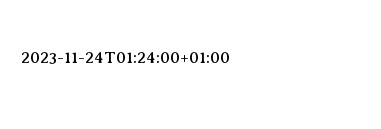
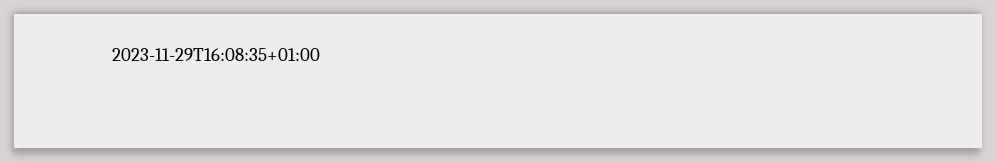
- 2023-11-24T01:24:00+01:00
+ 2023-11-29T16:08:35+01:00

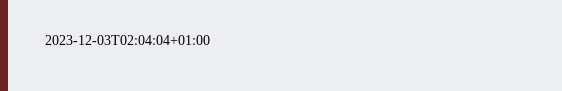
- 2023-11-29T16:08:35+01:00
+ 2023-12-03T02:04:04+01:00

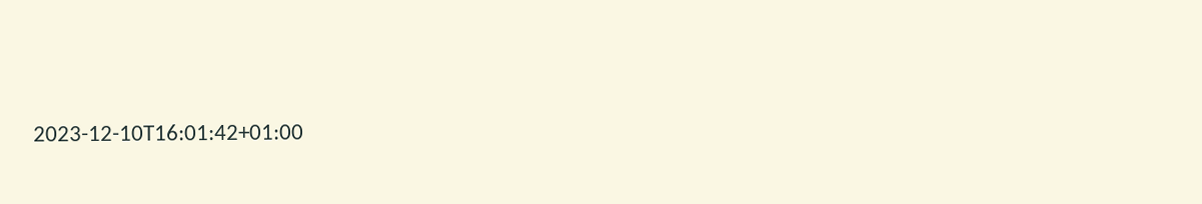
- 2023-12-03T02:04:04+01:00
+ 2023-12-10T16:01:42+01:00

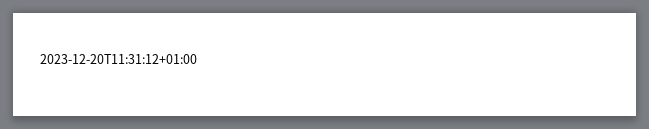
- 2023-12-10T16:01:42+01:00
+ 2023-12-20T11:31:12+01:00

